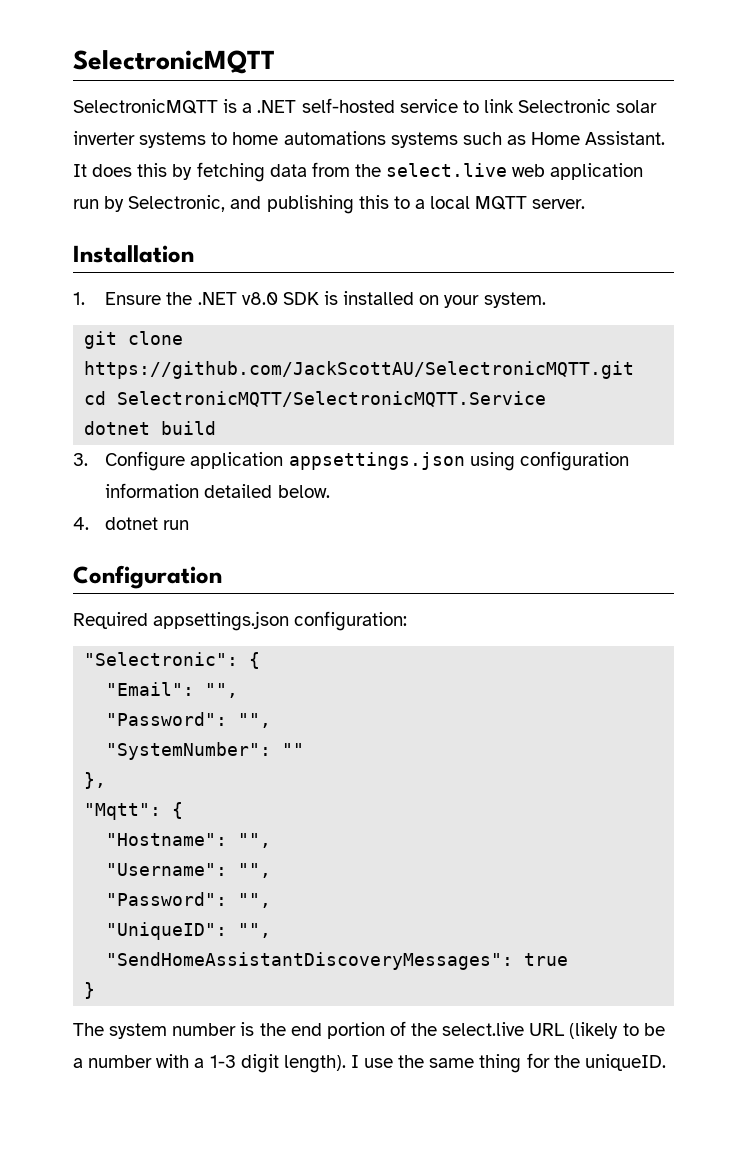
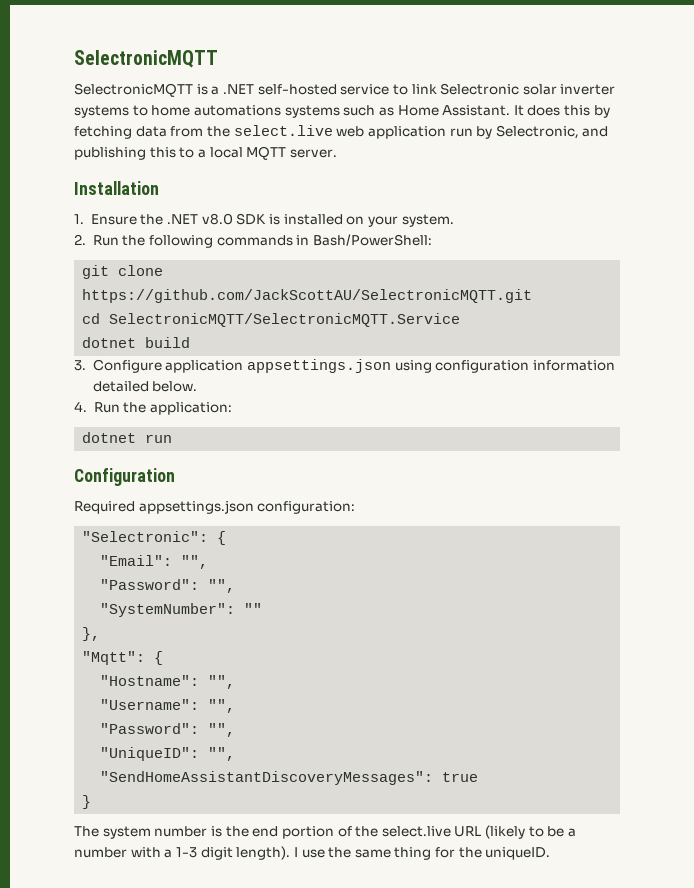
+ 2. Run the following commands in Bash/PowerShell:
- 4. dotnet run
+ 4. Run the application:
+ dotnet run

